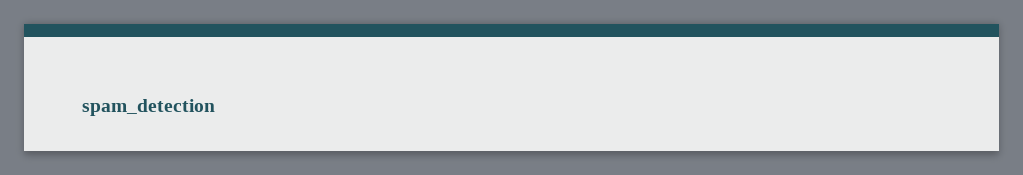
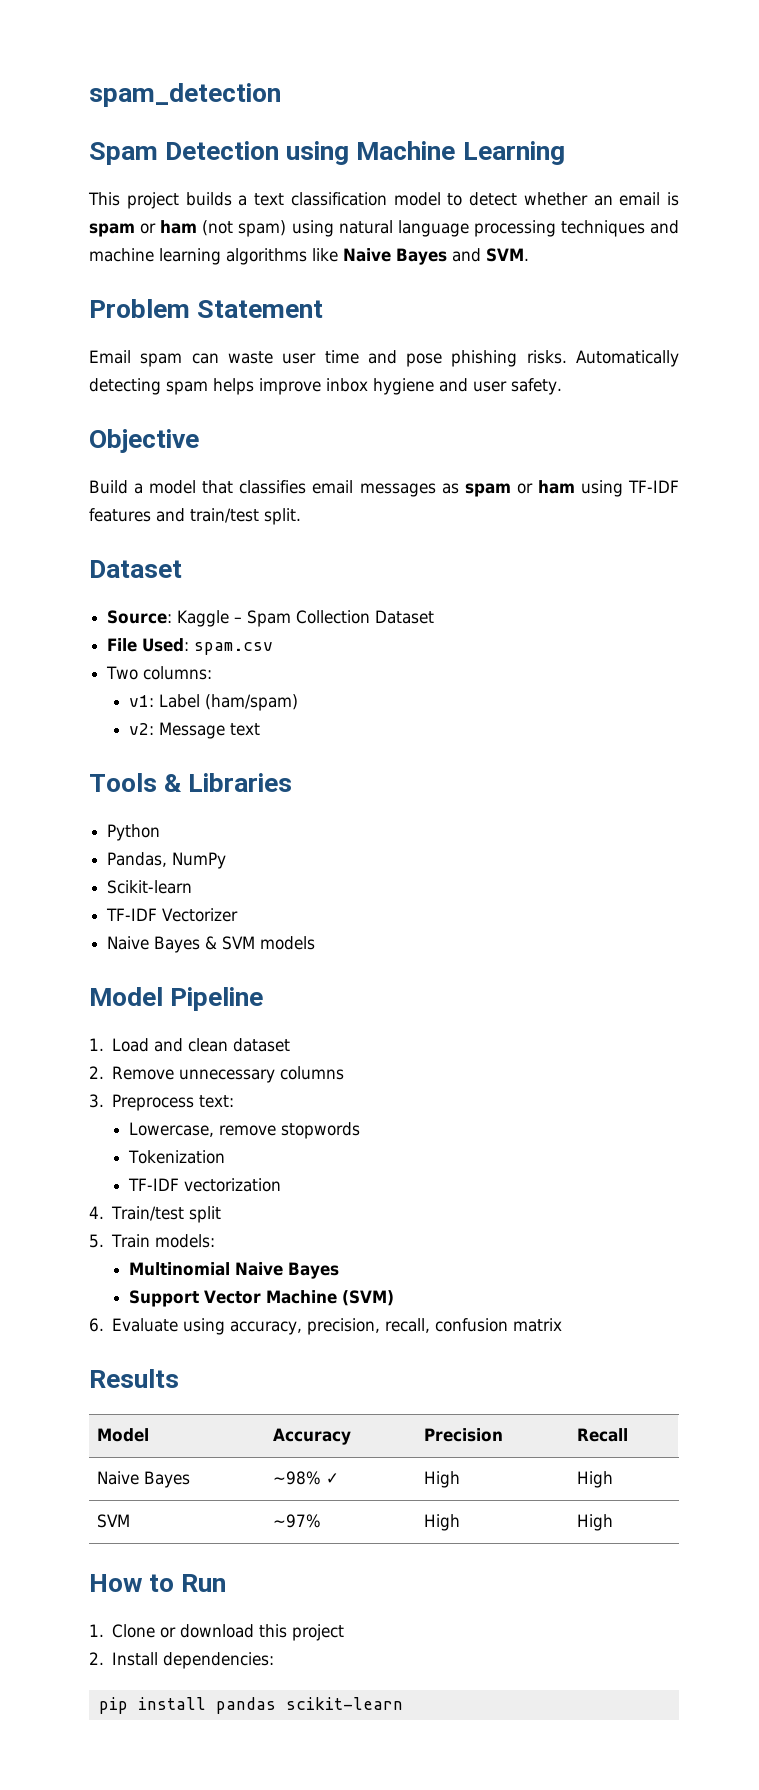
+ Spam Detection using Machine Learning
+ This project builds a text classification model to detect whether an email is spam or ham (not spam) using natural language processing techniques and machine learning algorithms like Naive Bayes and SVM.
+ Problem Statement
+ Email spam can waste user time and pose phishing risks. Automatically detecting spam helps improve inbox hygiene and user safety.
+ Objective
+ Build a model that classifies email messages as spam or ham using TF-IDF features and train/test split.
+ Dataset
+ Source: Kaggle – Spam Collection Dataset
+ File Used: spam.csv
+ Two columns:
+ v1: Label (ham/spam)
+ v2: Message text
+ Tools & Libraries
+ Python
+ Pandas, NumPy
+ Scikit-learn
+ TF-IDF Vectorizer
+ Naive Bayes & SVM models
+ Model Pipeline
+ 1. Load and clean dataset
+ 2. Remove unnecessary columns
+ 3. Preprocess text:
+ Lowercase, remove stopwords
+ Tokenization
+ TF-IDF vectorization
+ 4. Train/test split
+ 5. Train models:
+ Multinomial Naive Bayes
+ Support Vector Machine (SVM)
+ 6. Evaluate using accuracy, precision, recall, confusion matrix
+ Results
+ Model | Accuracy | Precision | Recall
+ Naive Bayes | ~98% ✓ | High | High
+ SVM | ~97% | High | High
+ How to Run
+ 1. Clone or download this project
+ 2. Install dependencies:
+ pip install pandas scikit-learn

